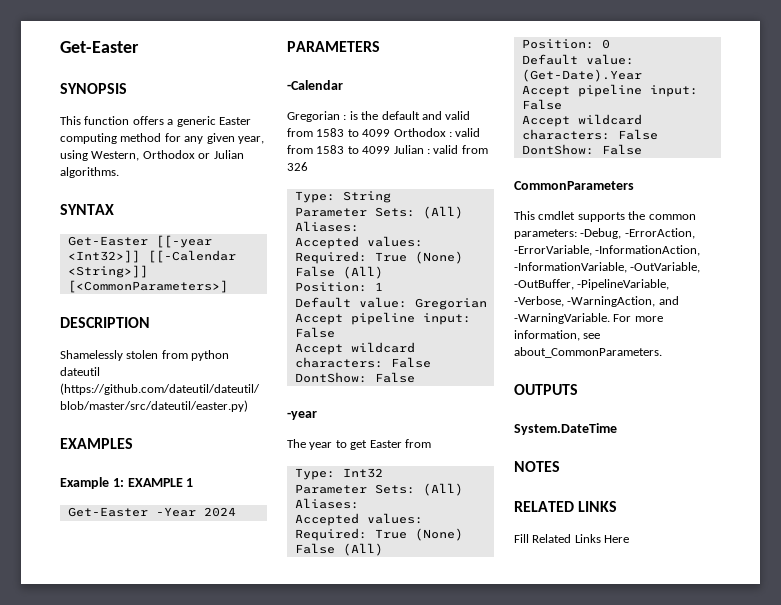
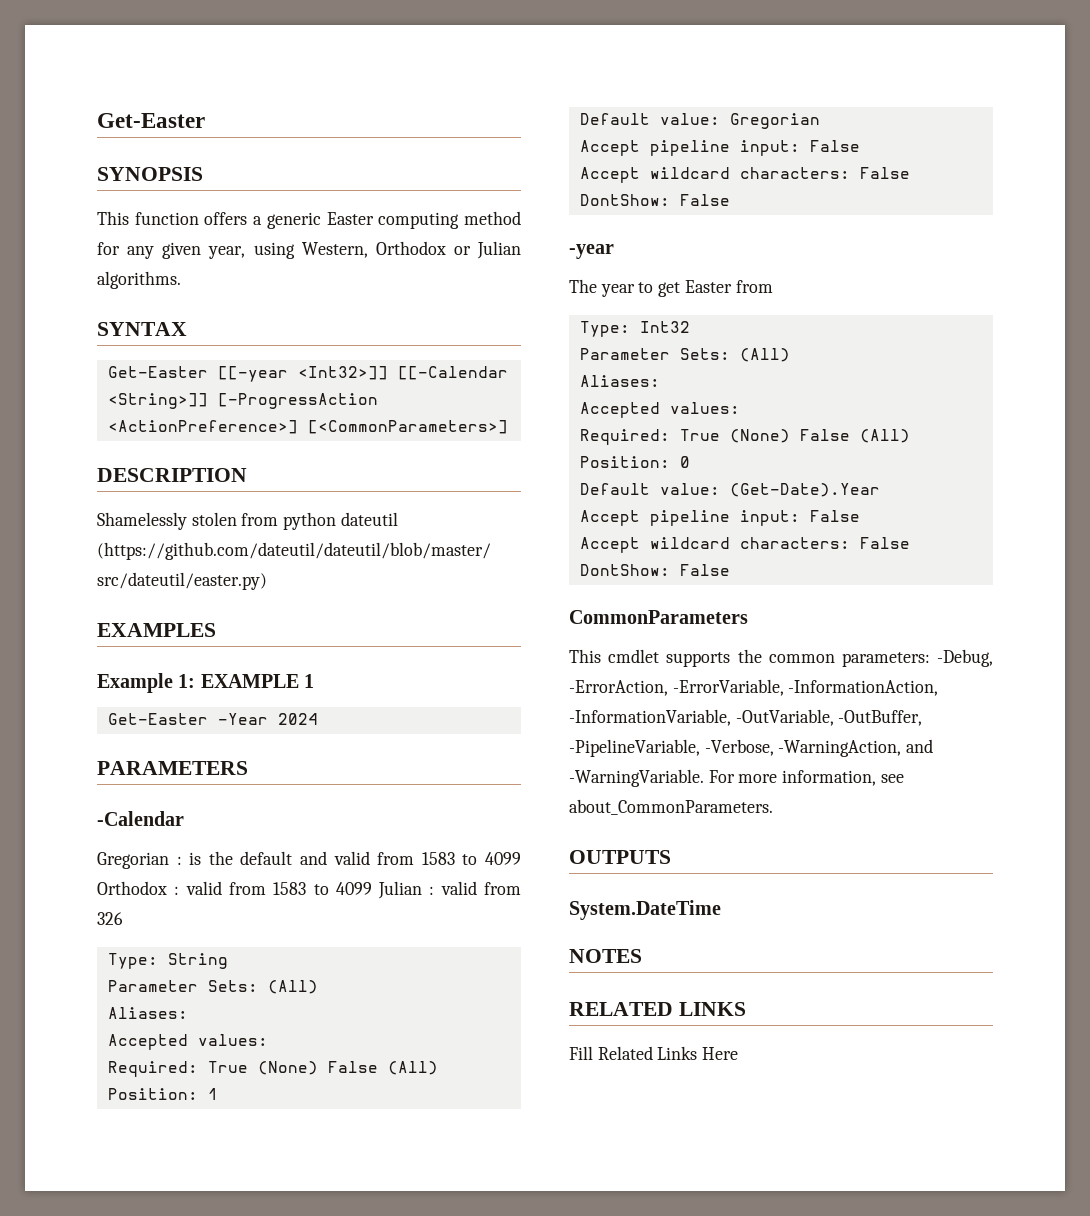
- Get-Easter [[-year <Int32>]] [[-Calendar <String>]] [<CommonParameters>]
+ Get-Easter [[-year <Int32>]] [[-Calendar <String>]] [-ProgressAction <ActionPreference>] [<CommonParameters>]

